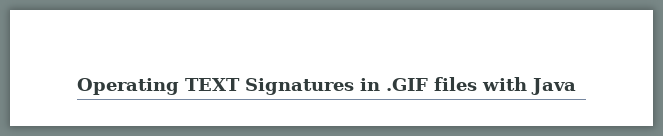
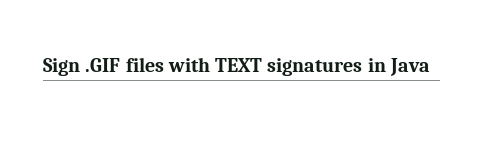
- Operating TEXT Signatures in .GIF files with Java
+ Sign .GIF files with TEXT signatures in Java

